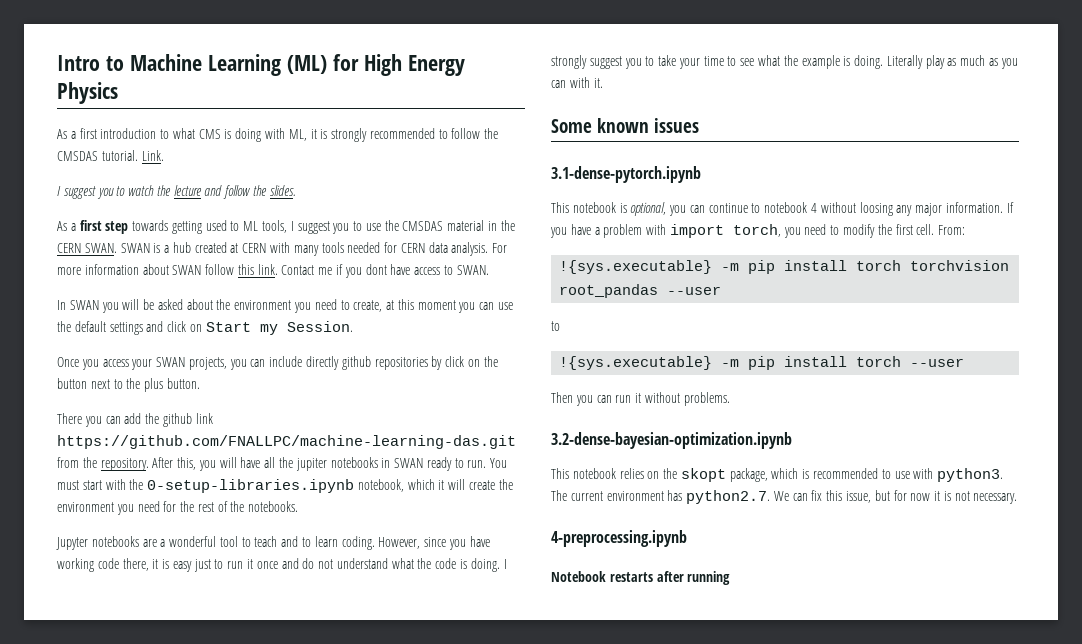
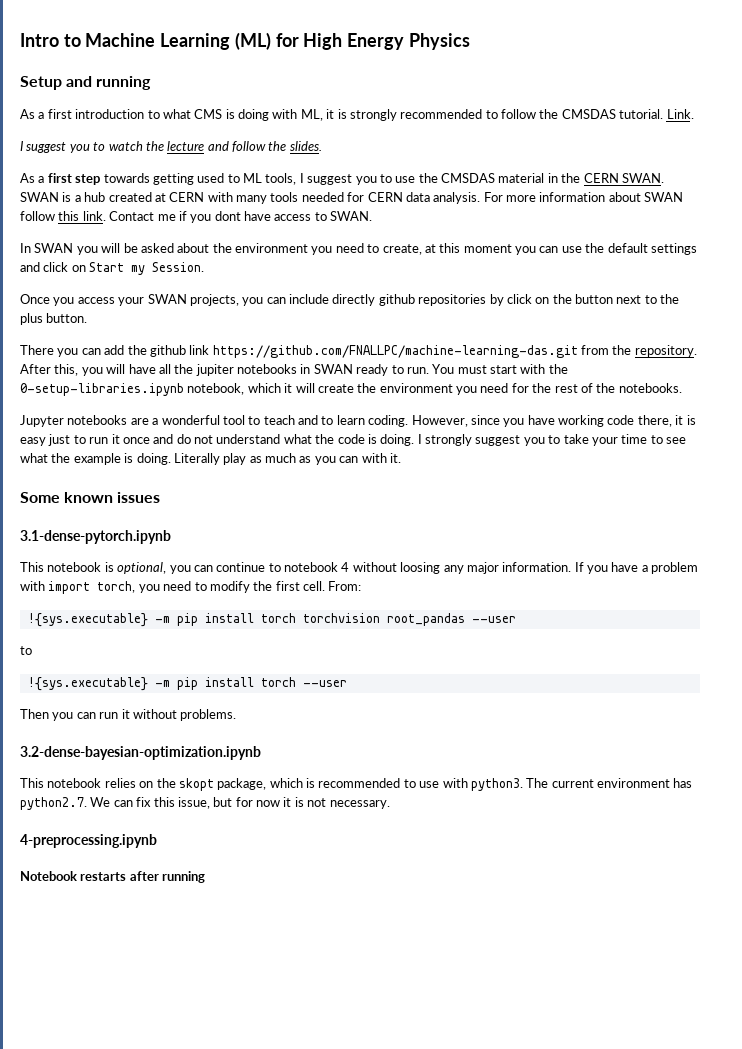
+ Setup and running

